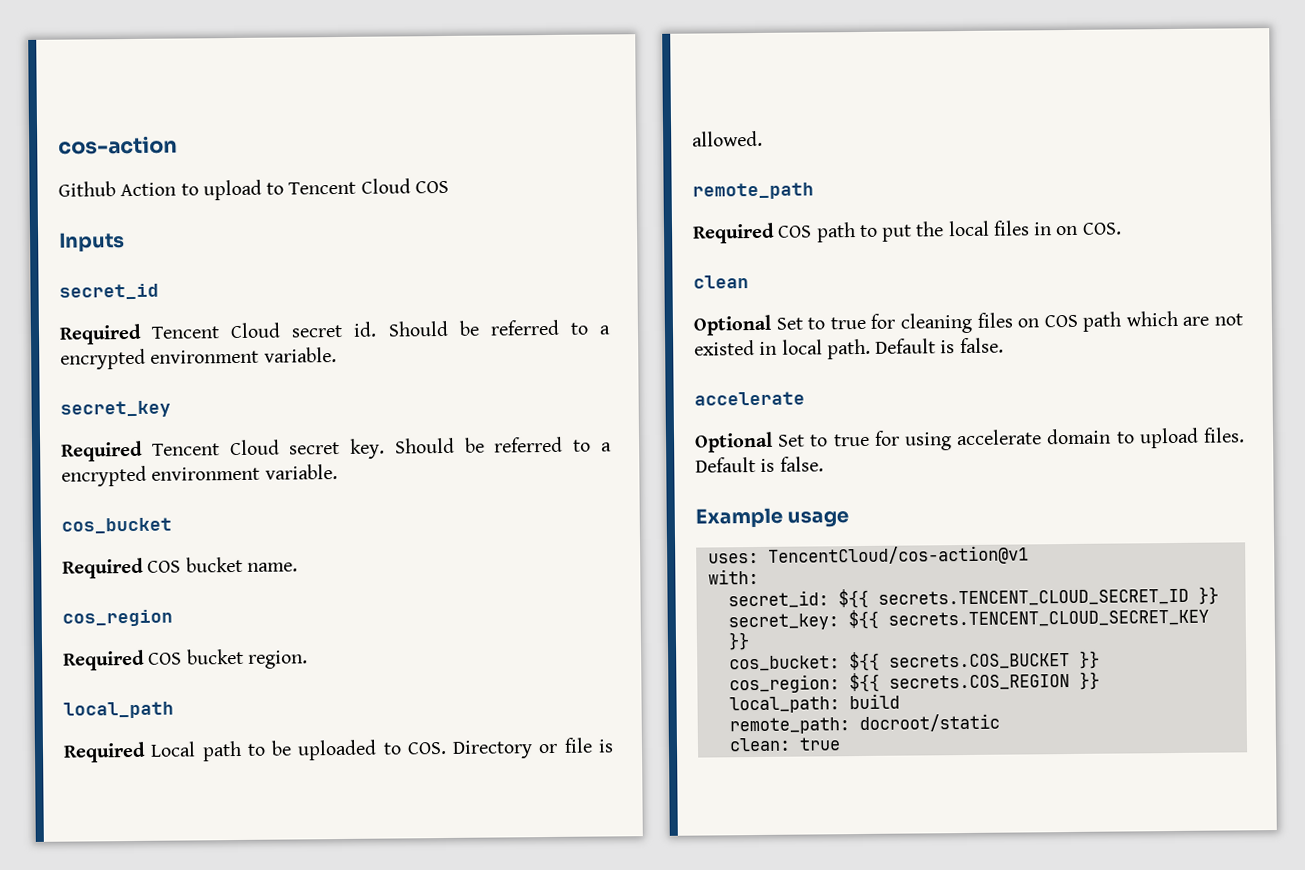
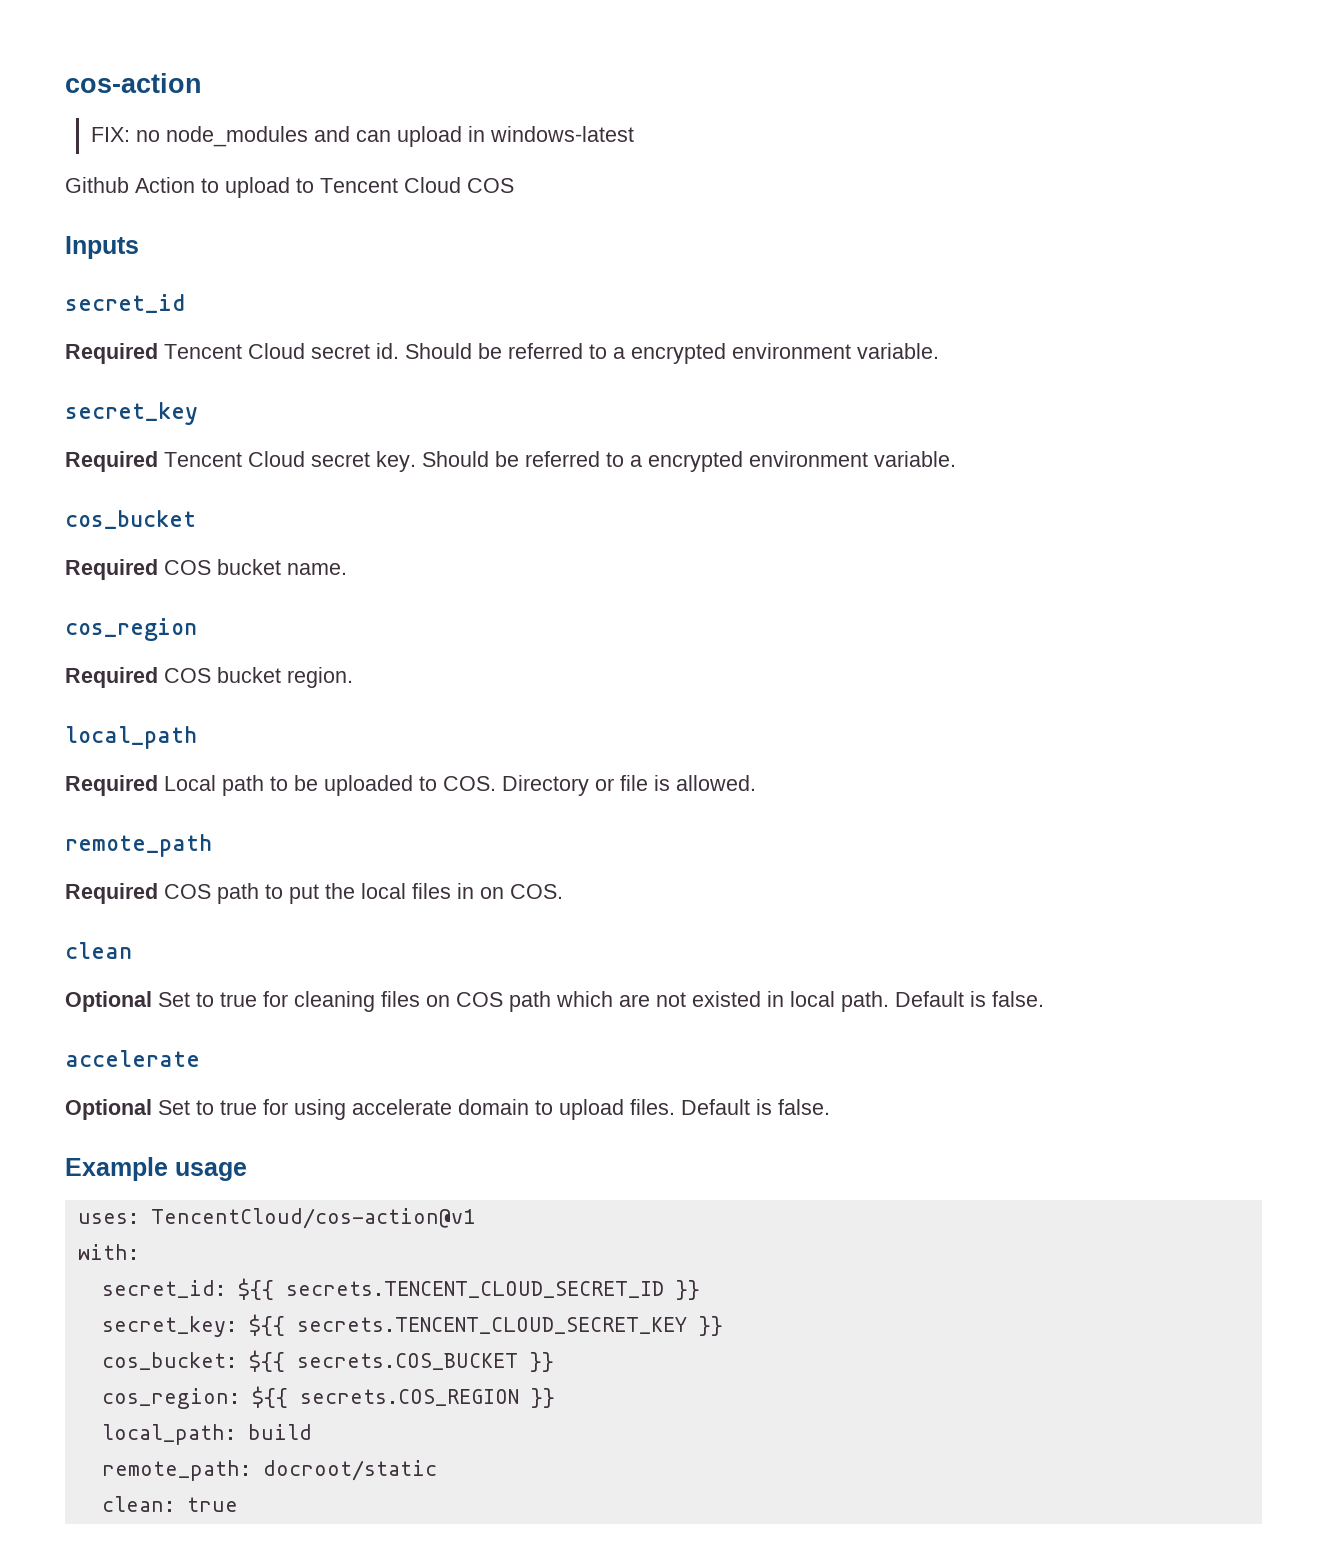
+ FIX: no node_modules and can upload in windows-latest

